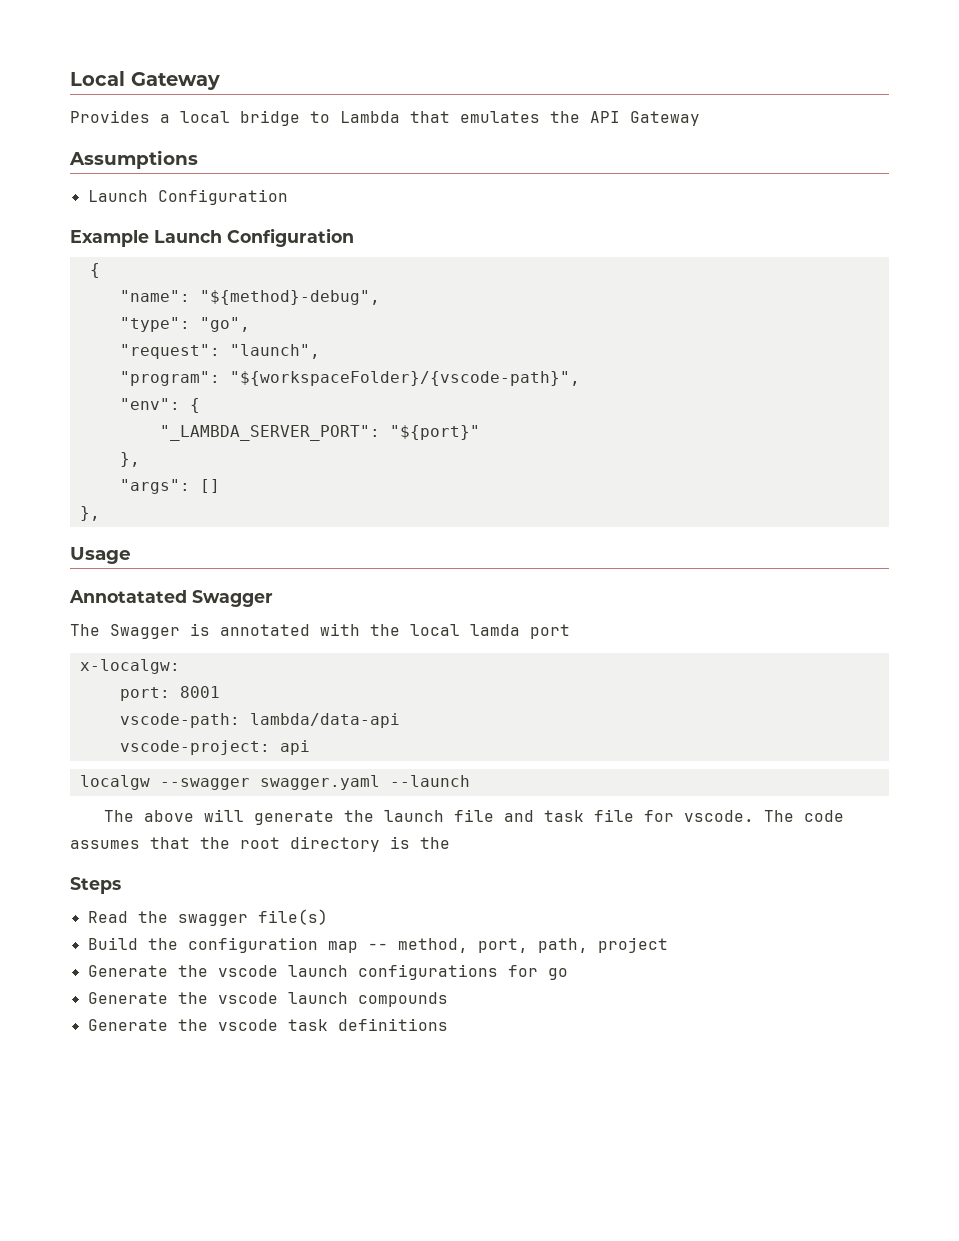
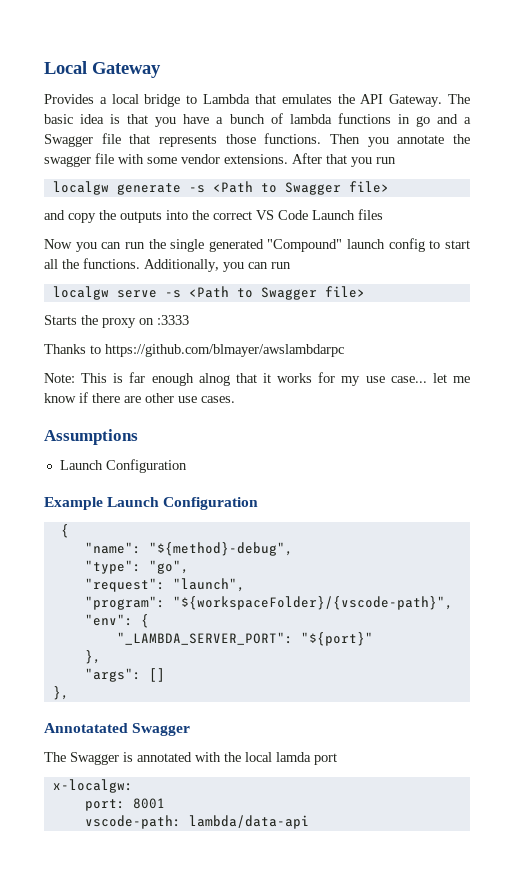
- Provides a local bridge to Lambda that emulates the API Gateway
+ Provides a local bridge to Lambda that emulates the API Gateway. The basic idea is that you have a bunch of lambda functions in go and a Swagger file that represents those functions. Then you annotate the swagger file with some vendor extensions. After that you run
+ localgw generate -s <Path to Swagger file>
+ and copy the outputs into the correct VS Code Launch files
+ Now you can run the single generated "Compound" launch config to start all the functions. Additionally, you can run
+ localgw serve -s <Path to Swagger file>
+ Starts the proxy on :3333
+ Thanks to https://github.com/blmayer/awslambdarpc
+ Note: This is far enough alnog that it works for my use case... let me know if there are other use cases.
- Usage
- vscode-project: api
- localgw --swagger swagger.yaml --launch
- The above will generate the launch file and task file for vscode. The code assumes that the root directory is the
- Steps
- Read the swagger file(s)
- Build the configuration map -- method, port, path, project
- Generate the vscode launch configurations for go
- Generate the vscode launch compounds
- Generate the vscode task definitions

